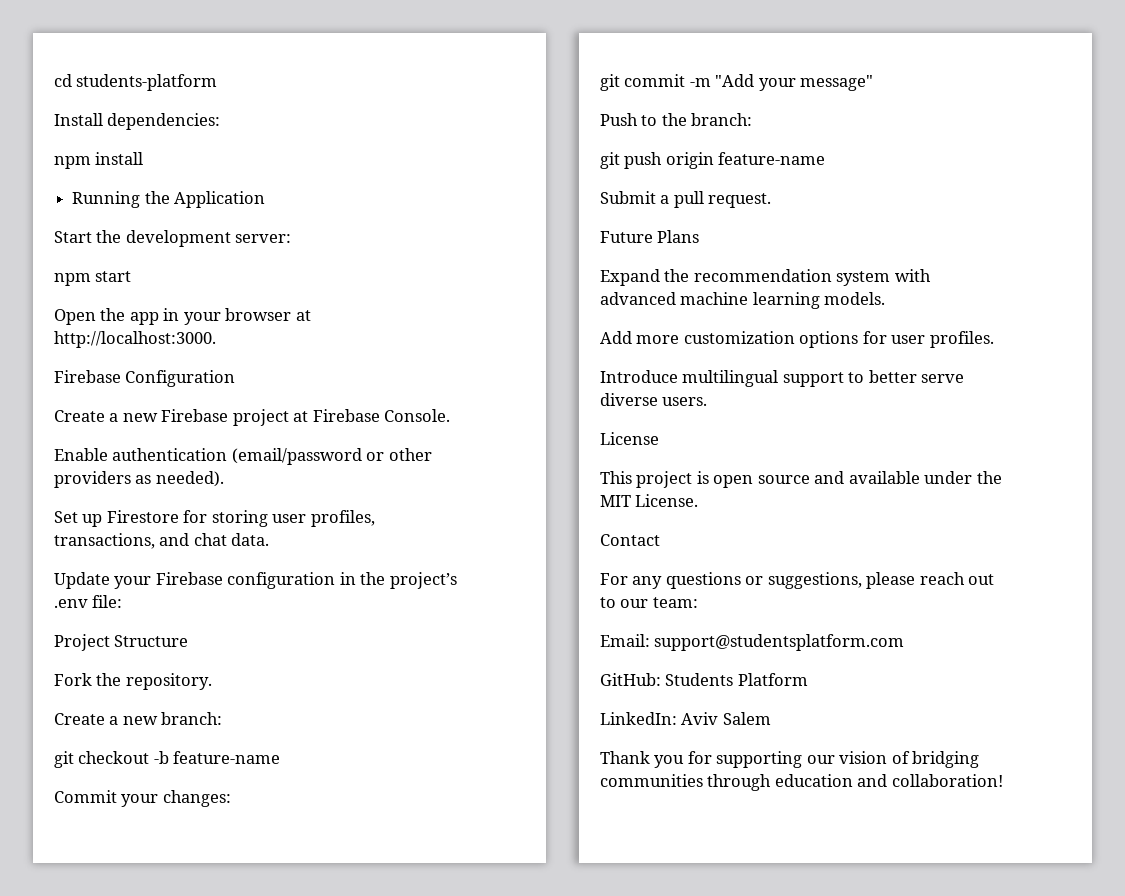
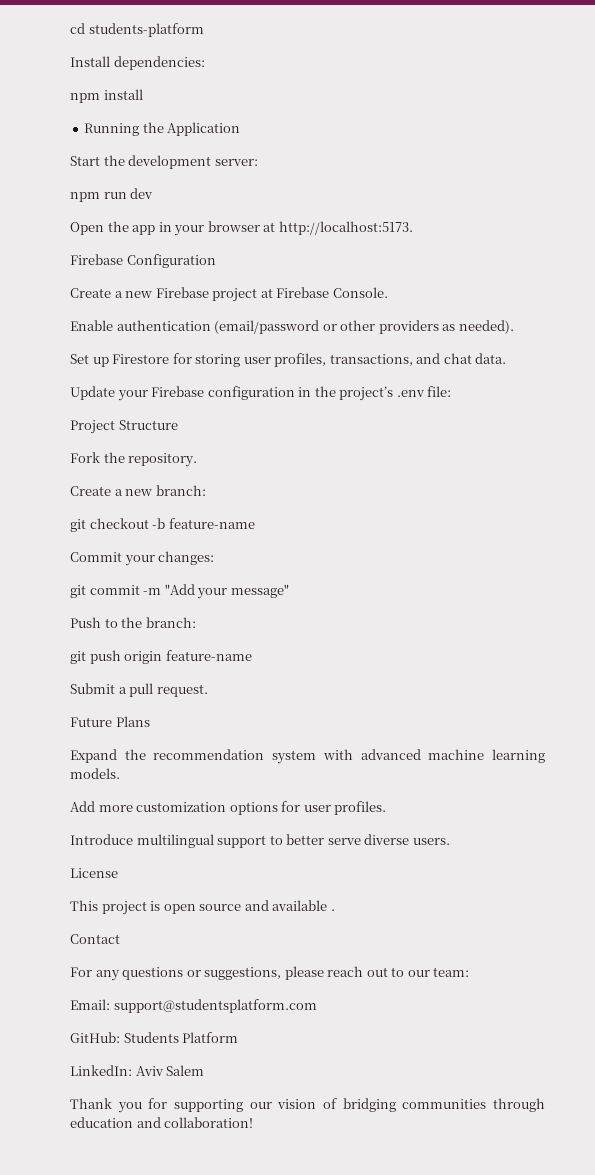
- npm start
+ npm run dev
- Open the app in your browser at http://localhost:3000.
+ Open the app in your browser at http://localhost:5173.
- This project is open source and available under the MIT License.
+ This project is open source and available .

